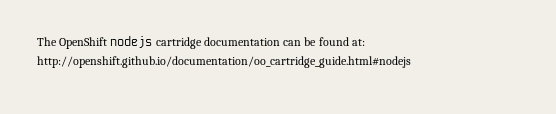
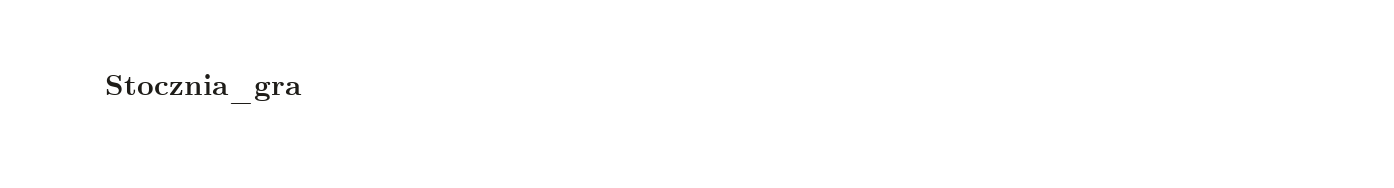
- The OpenShift nodejs cartridge documentation can be found at:
- http://openshift.github.io/documentation/oo_cartridge_guide.html#nodejs
+ Stocznia_gra

